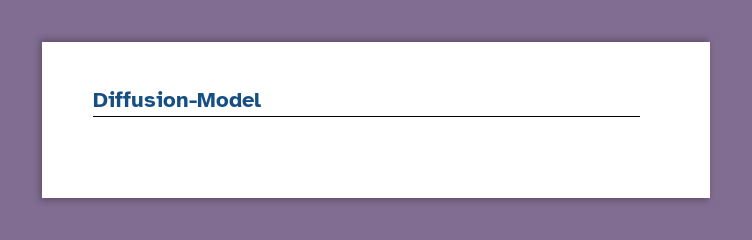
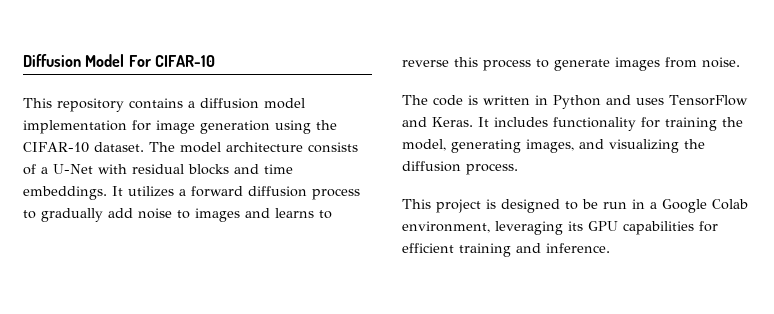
- Diffusion-Model
+ Diffusion Model For CIFAR-10
+ This repository contains a diffusion model implementation for image generation using the CIFAR-10 dataset. The model architecture consists of a U-Net with residual blocks and time embeddings. It utilizes a forward diffusion process to gradually add noise to images and learns to reverse this process to generate images from noise.
+ The code is written in Python and uses TensorFlow and Keras. It includes functionality for training the model, generating images, and visualizing the diffusion process.
+ This project is designed to be run in a Google Colab environment, leveraging its GPU capabilities for efficient training and inference.

